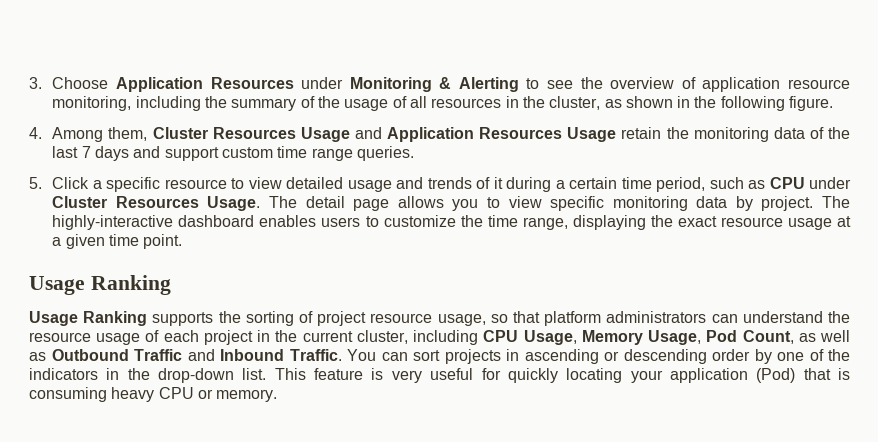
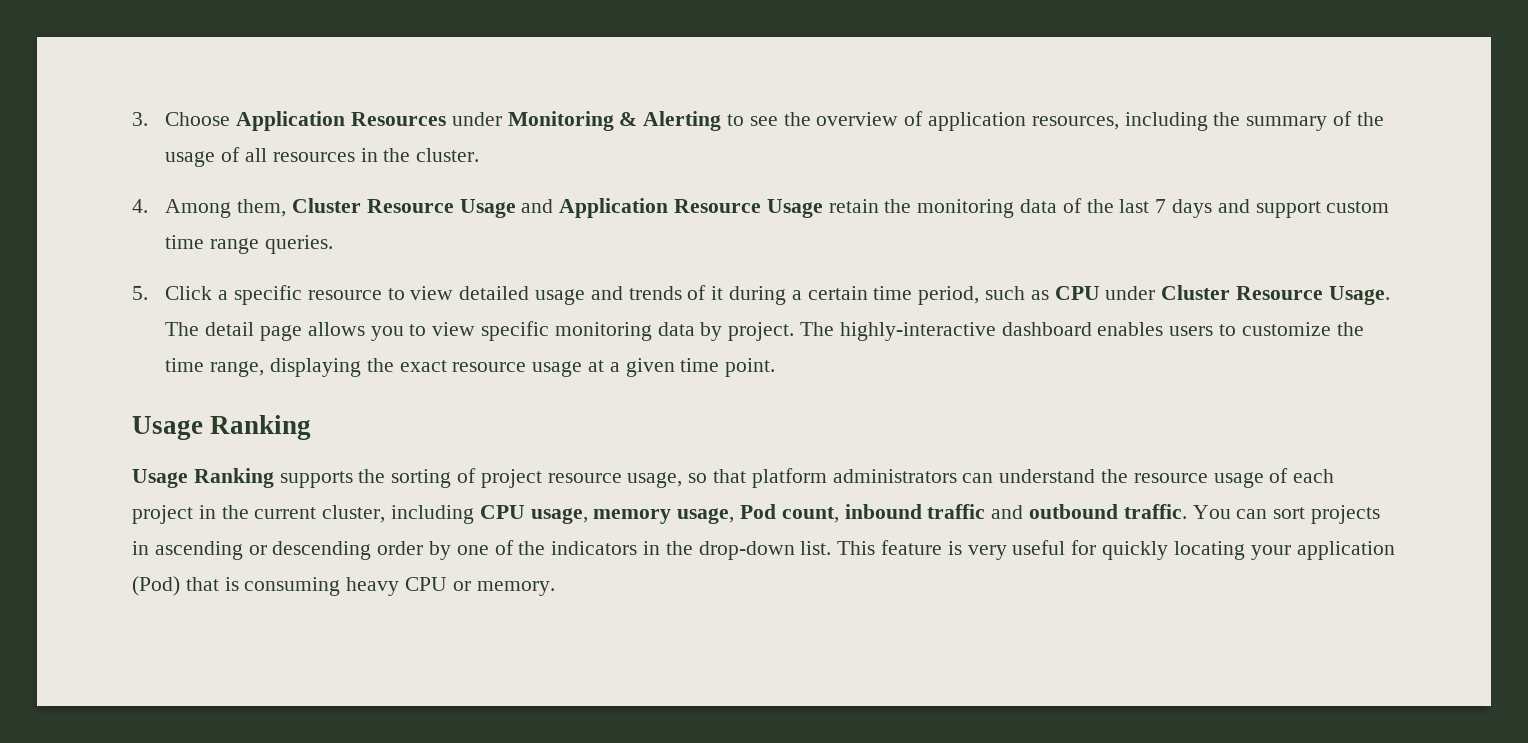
- 3. Choose Application Resources under Monitoring & Alerting to see the overview of application resource monitoring, including the summary of the usage of all resources in the cluster, as shown in the following figure.
+ 3. Choose Application Resources under Monitoring & Alerting to see the overview of application resources, including the summary of the usage of all resources in the cluster.
- 4. Among them, Cluster Resources Usage and Application Resources Usage retain the monitoring data of the last 7 days and support custom time range queries.
+ 4. Among them, Cluster Resource Usage and Application Resource Usage retain the monitoring data of the last 7 days and support custom time range queries.
- 5. Click a specific resource to view detailed usage and trends of it during a certain time period, such as CPU under Cluster Resources Usage.
+ 5. Click a specific resource to view detailed usage and trends of it during a certain time period, such as CPU under Cluster Resource Usage.
- Usage Ranking supports the sorting of project resource usage, so that platform administrators can understand the resource usage of each project in the current cluster, including CPU Usage, Memory Usage, Pod Count, as well as Outbound Traffic and Inbound Traffic.
+ Usage Ranking supports the sorting of project resource usage, so that platform administrators can understand the resource usage of each project in the current cluster, including CPU usage, memory usage, Pod count, inbound traffic and outbound traffic.

